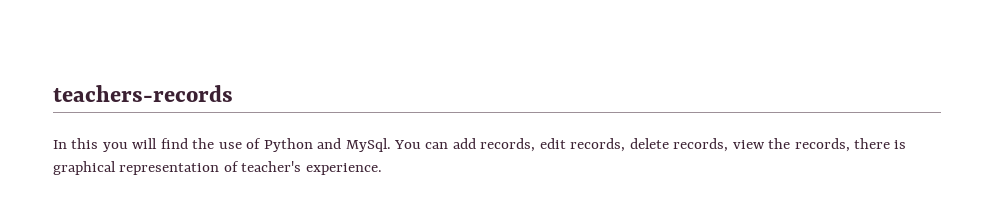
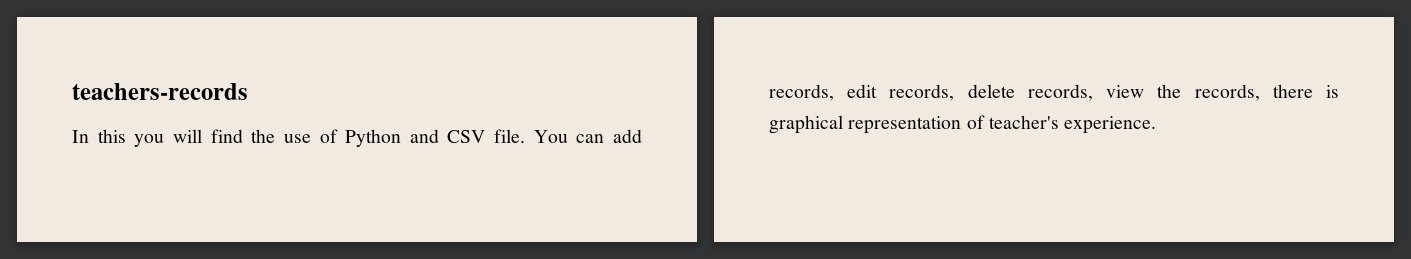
- In this you will find the use of Python and MySql.
+ In this you will find the use of Python and CSV file.

